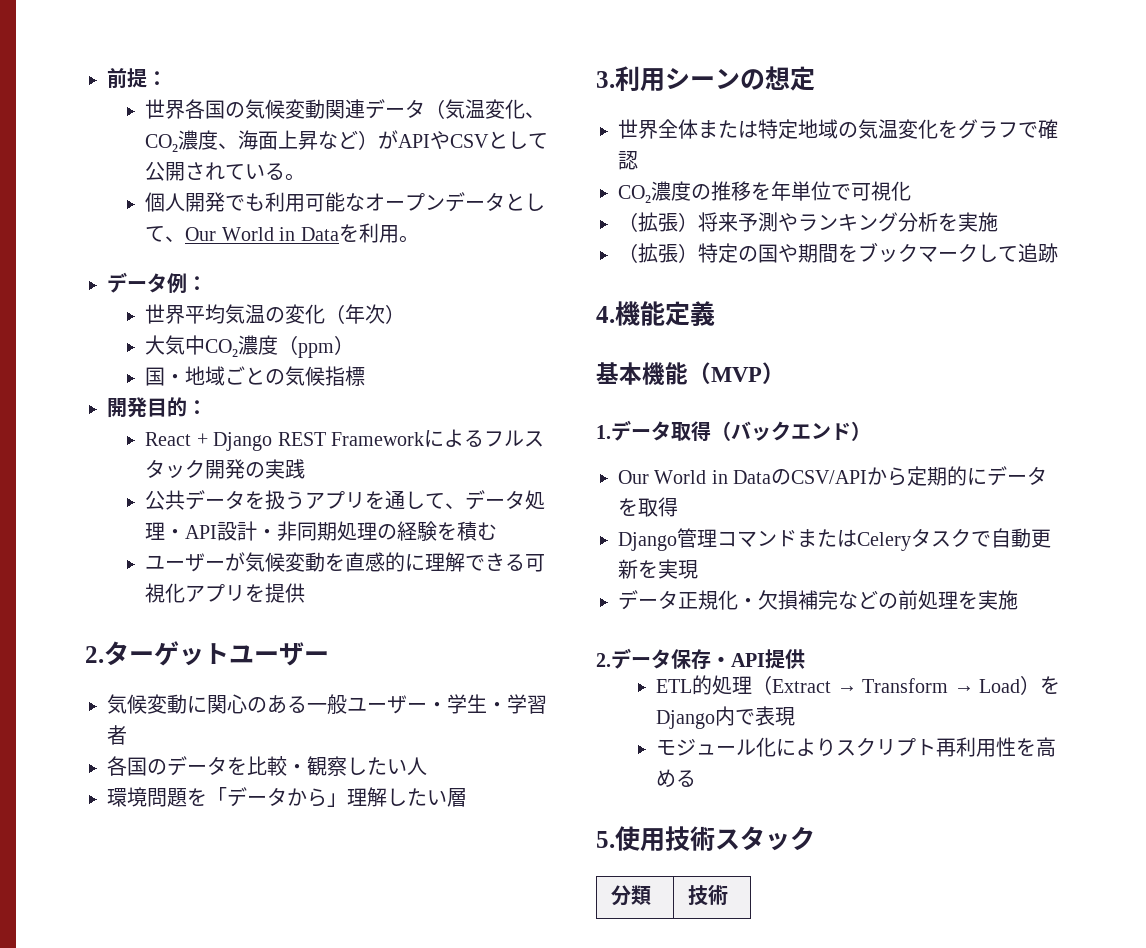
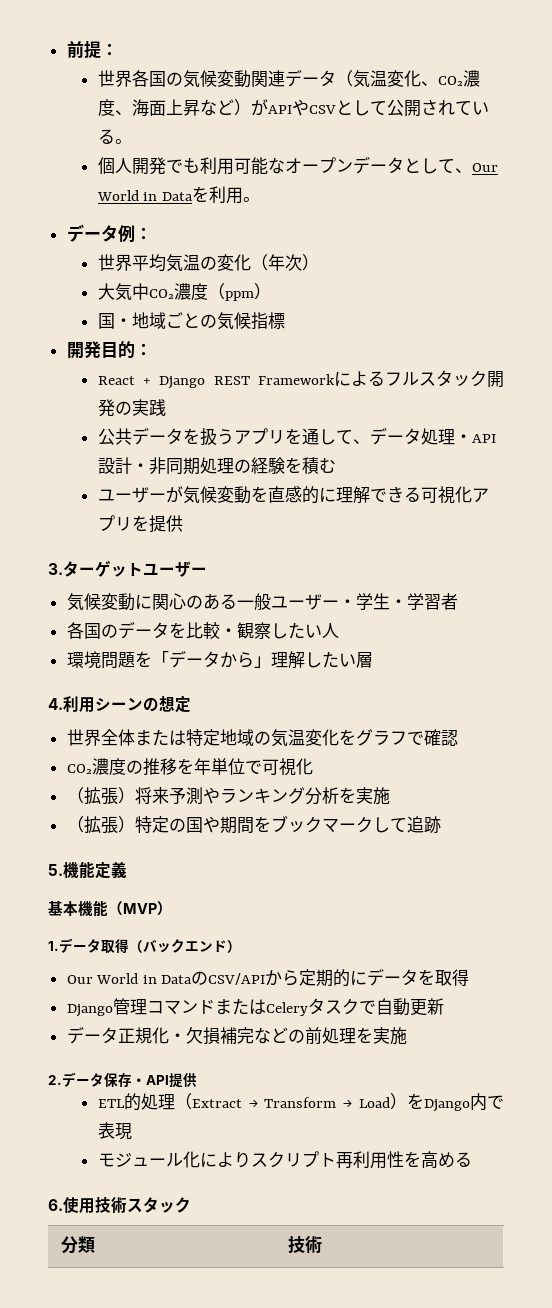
- 2.ターゲットユーザー
+ 3.ターゲットユーザー
- 3.利用シーンの想定
+ 4.利用シーンの想定
- 4.機能定義
+ 5.機能定義
- Django管理コマンドまたはCeleryタスクで自動更新を実現
+ Django管理コマンドまたはCeleryタスクで自動更新
- 5.使用技術スタック
+ 6.使用技術スタック

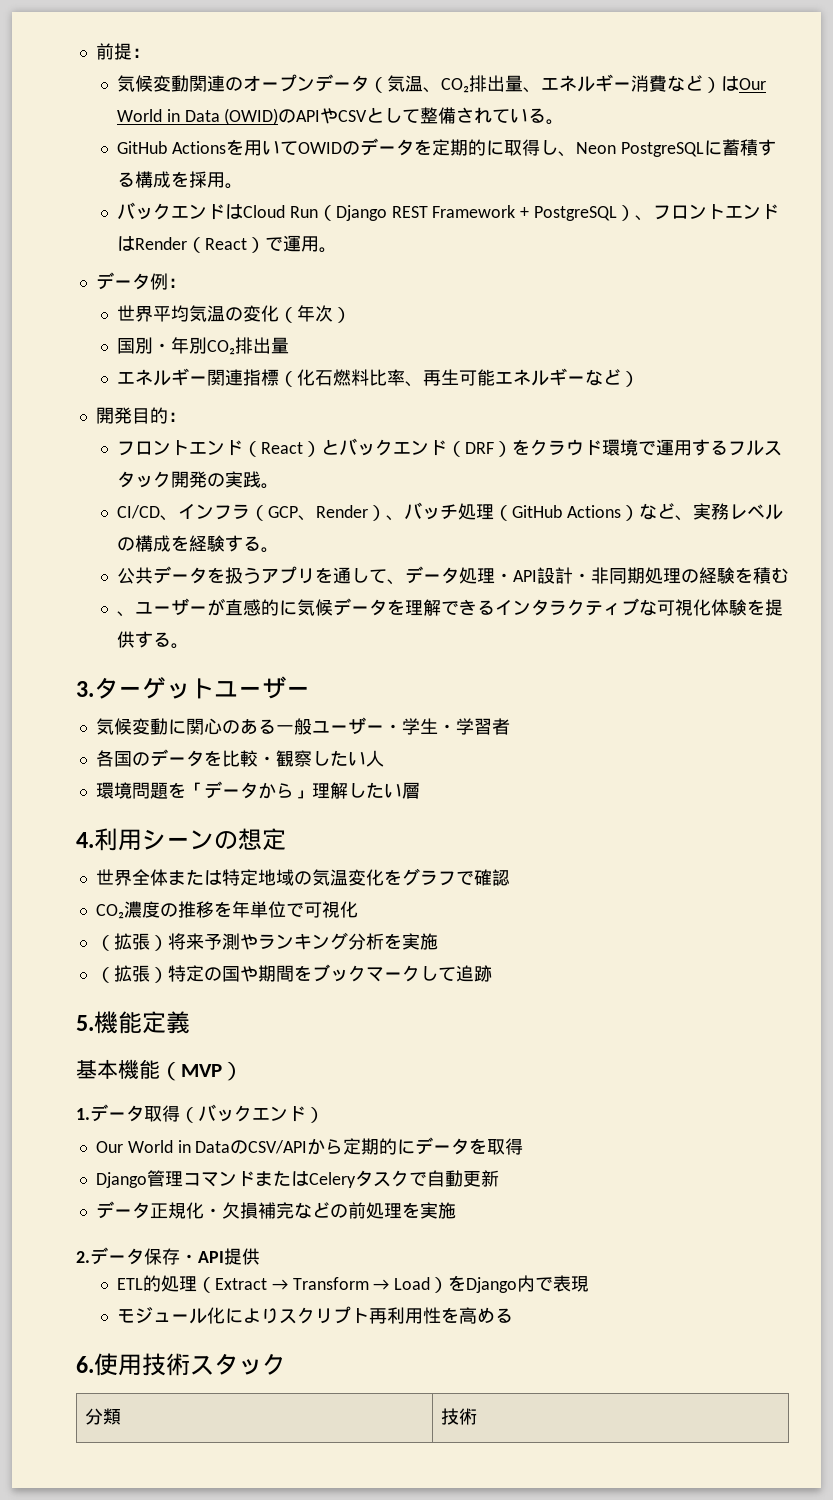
- 世界各国の気候変動関連データ（気温変化、CO₂濃度、海面上昇など）がAPIやCSVとして公開されている。
+ 気候変動関連のオープンデータ（気温、CO₂排出量、エネルギー消費など）はOur World in Data (OWID)のAPIやCSVとして整備されている。
- 個人開発でも利用可能なオープンデータとして、Our World in Dataを利用。
+ GitHub Actionsを用いてOWIDのデータを定期的に取得し、Neon PostgreSQLに蓄積する構成を採用。
+ バックエンドはCloud Run（Django REST Framework + PostgreSQL）、フロントエンドはRender（React）で運用。
- 大気中CO₂濃度（ppm）
- 国・地域ごとの気候指標
+ 国別・年別CO₂排出量
+ エネルギー関連指標（化石燃料比率、再生可能エネルギーなど）
  開発目的：
- React + Django REST Frameworkによるフルスタック開発の実践
+ フロントエンド（React）とバックエンド（DRF）をクラウド環境で運用するフルスタック開発の実践。
+ CI/CD、インフラ（GCP、Render）、バッチ処理（GitHub Actions）など、実務レベルの構成を経験する。
- ユーザーが気候変動を直感的に理解できる可視化アプリを提供
+ 、ユーザーが直感的に気候データを理解できるインタラクティブな可視化体験を提供する。

